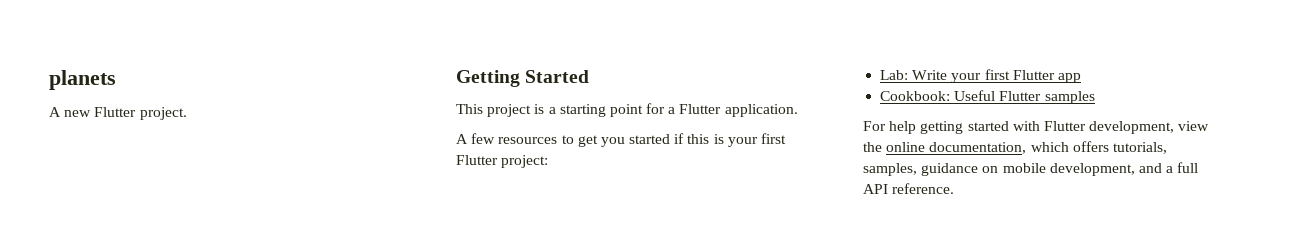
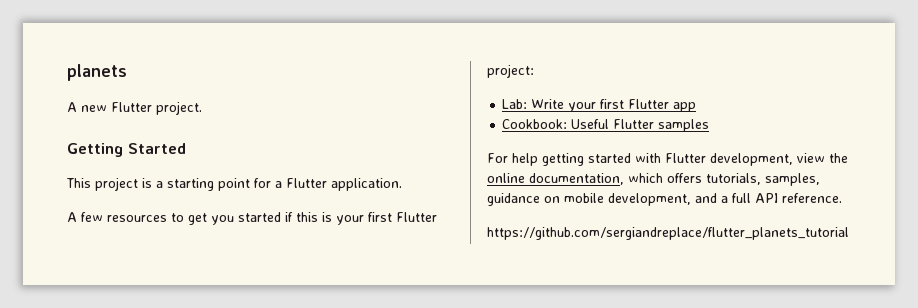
+ https://github.com/sergiandreplace/flutter_planets_tutorial

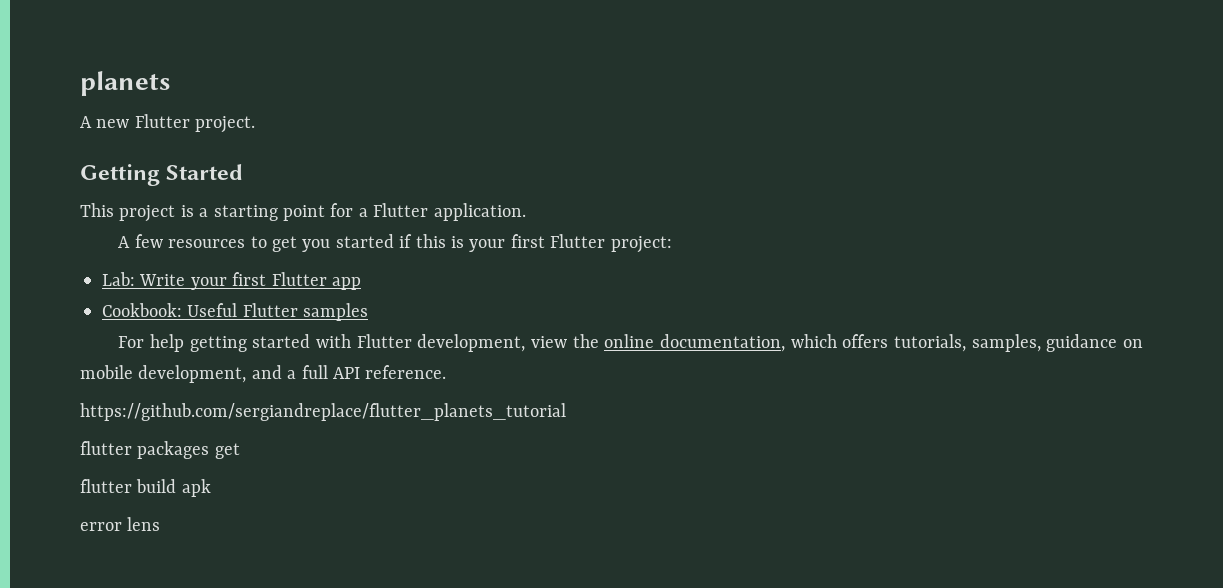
+ flutter packages get
+ flutter build apk
+ error lens

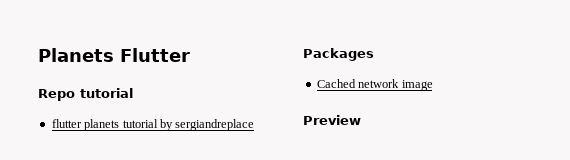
- planets
- A new Flutter project.
- Getting Started
- This project is a starting point for a Flutter application.
- A few resources to get you started if this is your first Flutter project:
- Lab: Write your first Flutter app
- Cookbook: Useful Flutter samples
- For help getting started with Flutter development, view the online documentation, which offers tutorials, samples, guidance on mobile development, and a full API reference.
- https://github.com/sergiandreplace/flutter_planets_tutorial
- flutter packages get
- flutter build apk
- error lens
+ Planets Flutter
+ Repo tutorial
+ flutter planets tutorial by sergiandreplace
+ Packages
+ Cached network image
+ Preview

